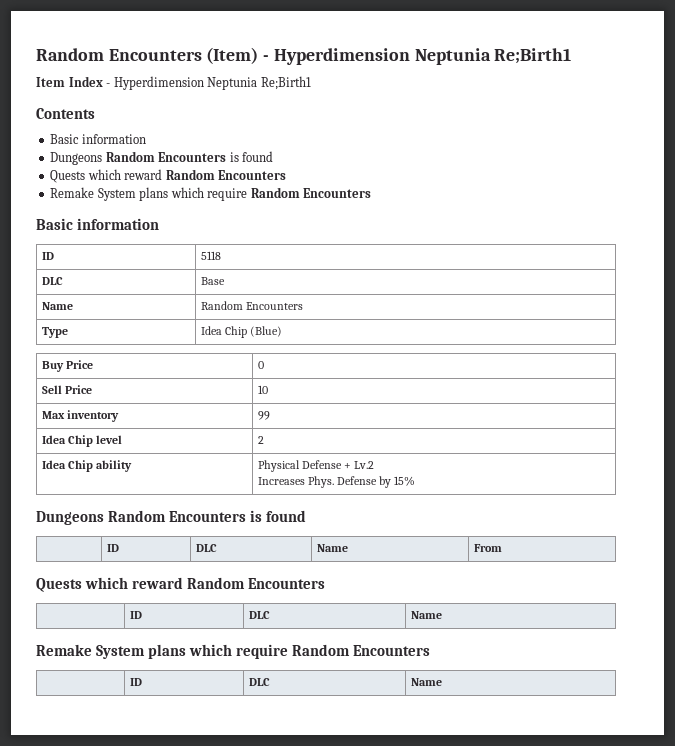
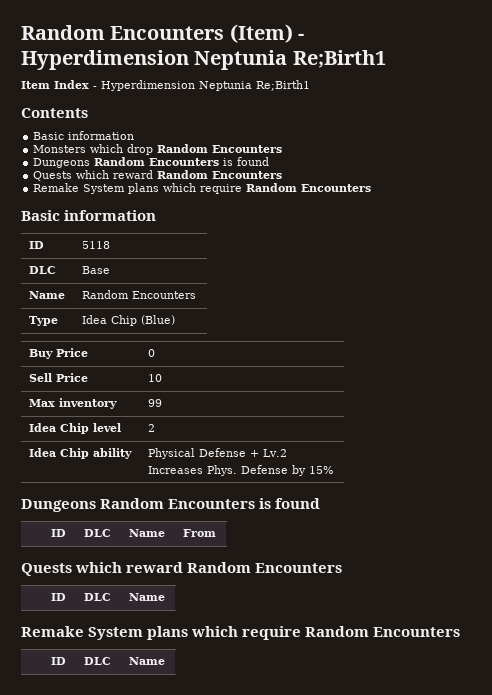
+ Monsters which drop Random Encounters

